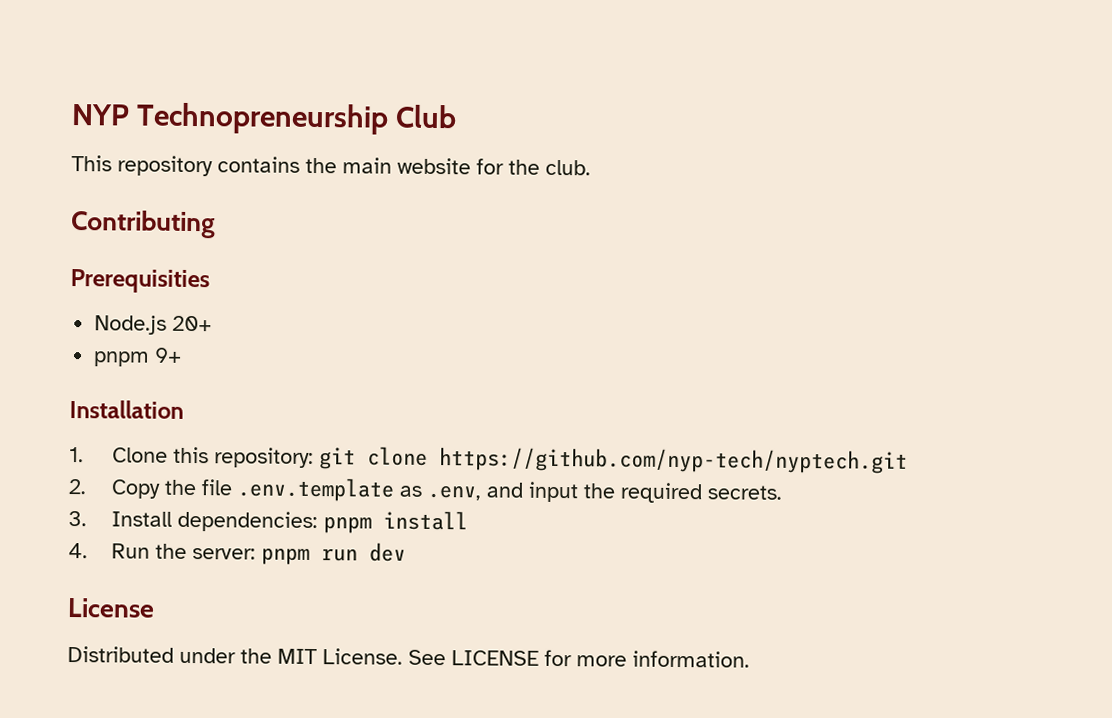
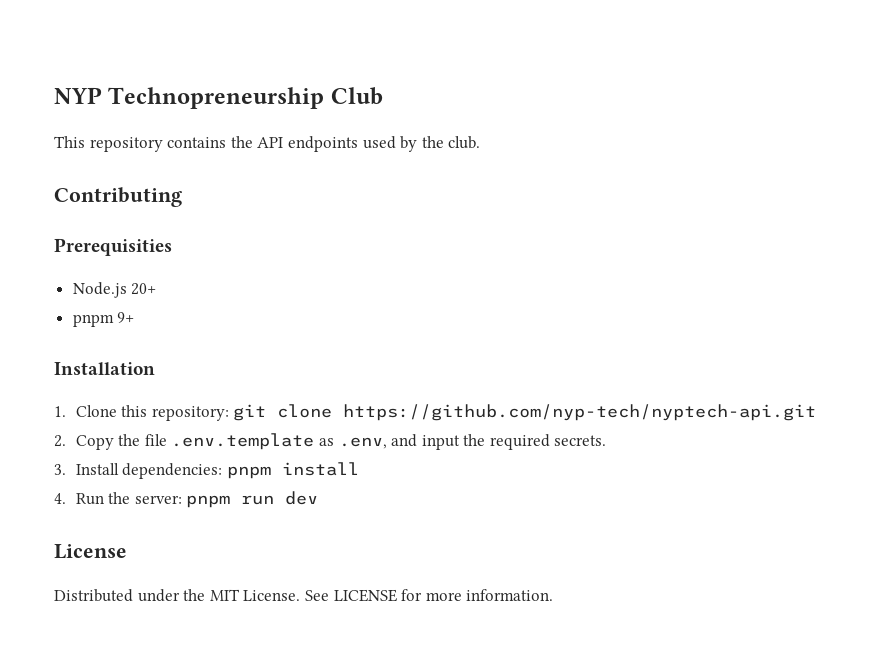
- This repository contains the main website for the club.
+ This repository contains the API endpoints used by the club.
- 1. Clone this repository: git clone https://github.com/nyp-tech/nyptech.git
+ 1. Clone this repository: git clone https://github.com/nyp-tech/nyptech-api.git

